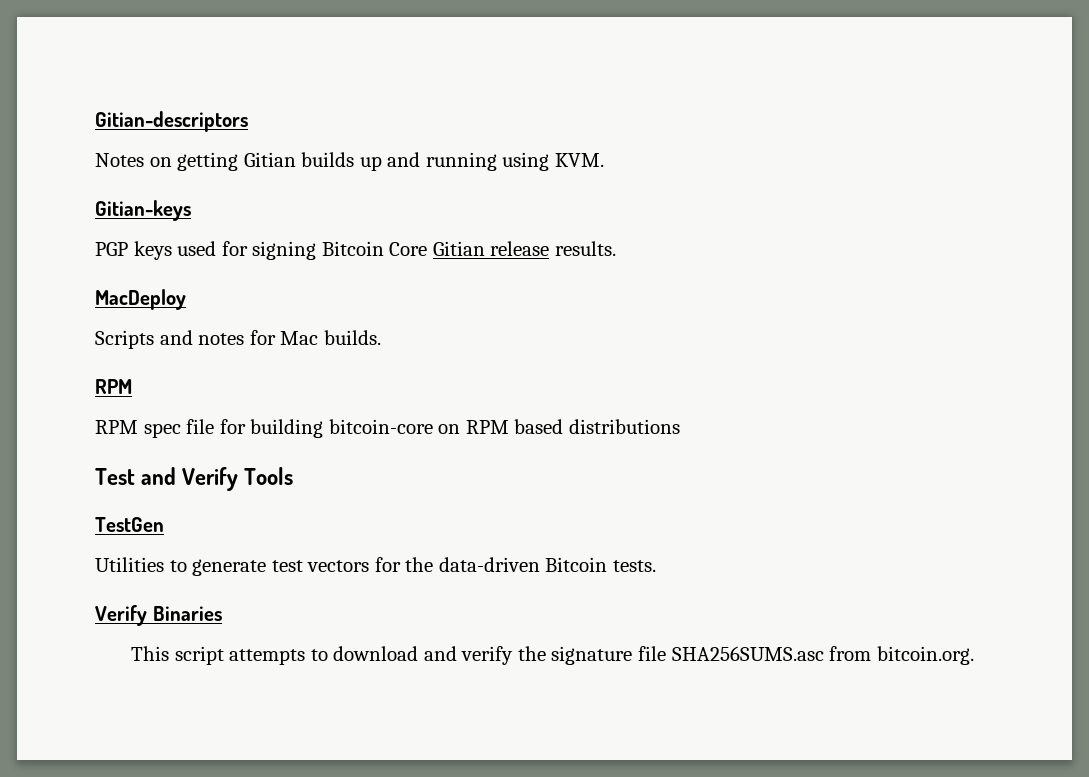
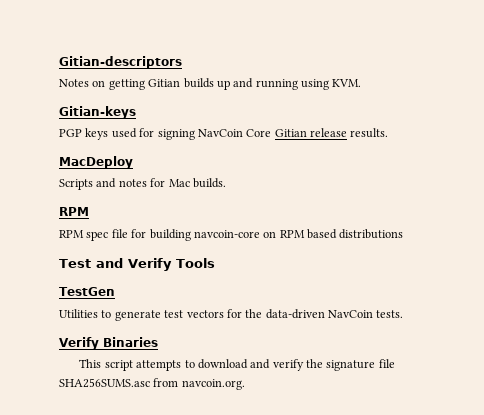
- PGP keys used for signing Bitcoin Core Gitian release results.
+ PGP keys used for signing NavCoin Core Gitian release results.
- RPM spec file for building bitcoin-core on RPM based distributions
+ RPM spec file for building navcoin-core on RPM based distributions
- Utilities to generate test vectors for the data-driven Bitcoin tests.
+ Utilities to generate test vectors for the data-driven NavCoin tests.
- This script attempts to download and verify the signature file SHA256SUMS.asc from bitcoin.org.
+ This script attempts to download and verify the signature file SHA256SUMS.asc from navcoin.org.

